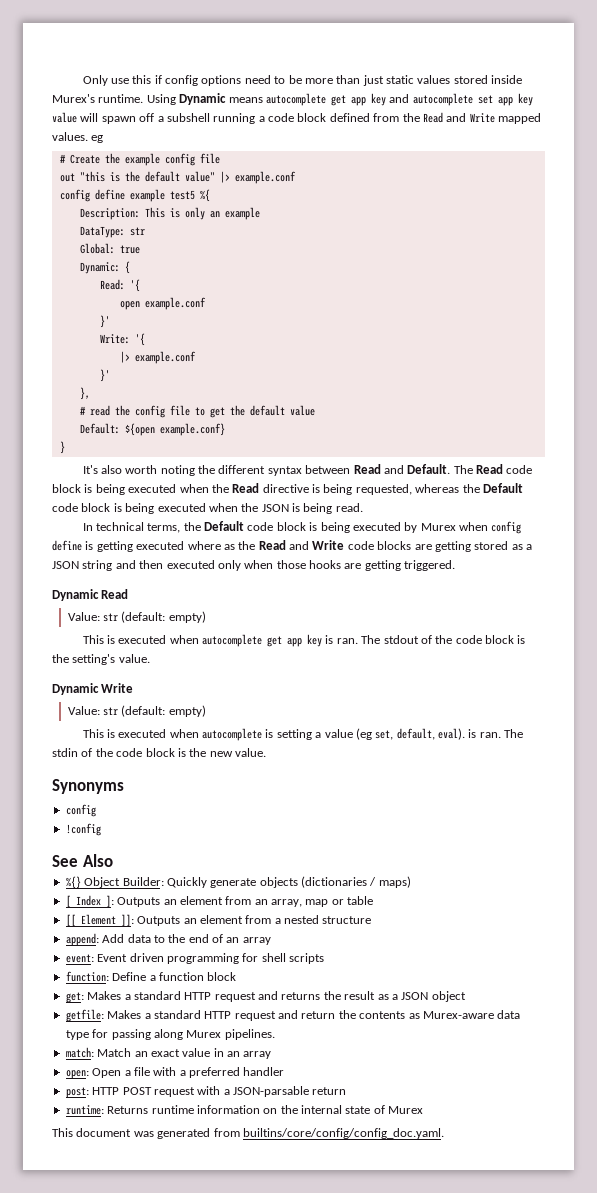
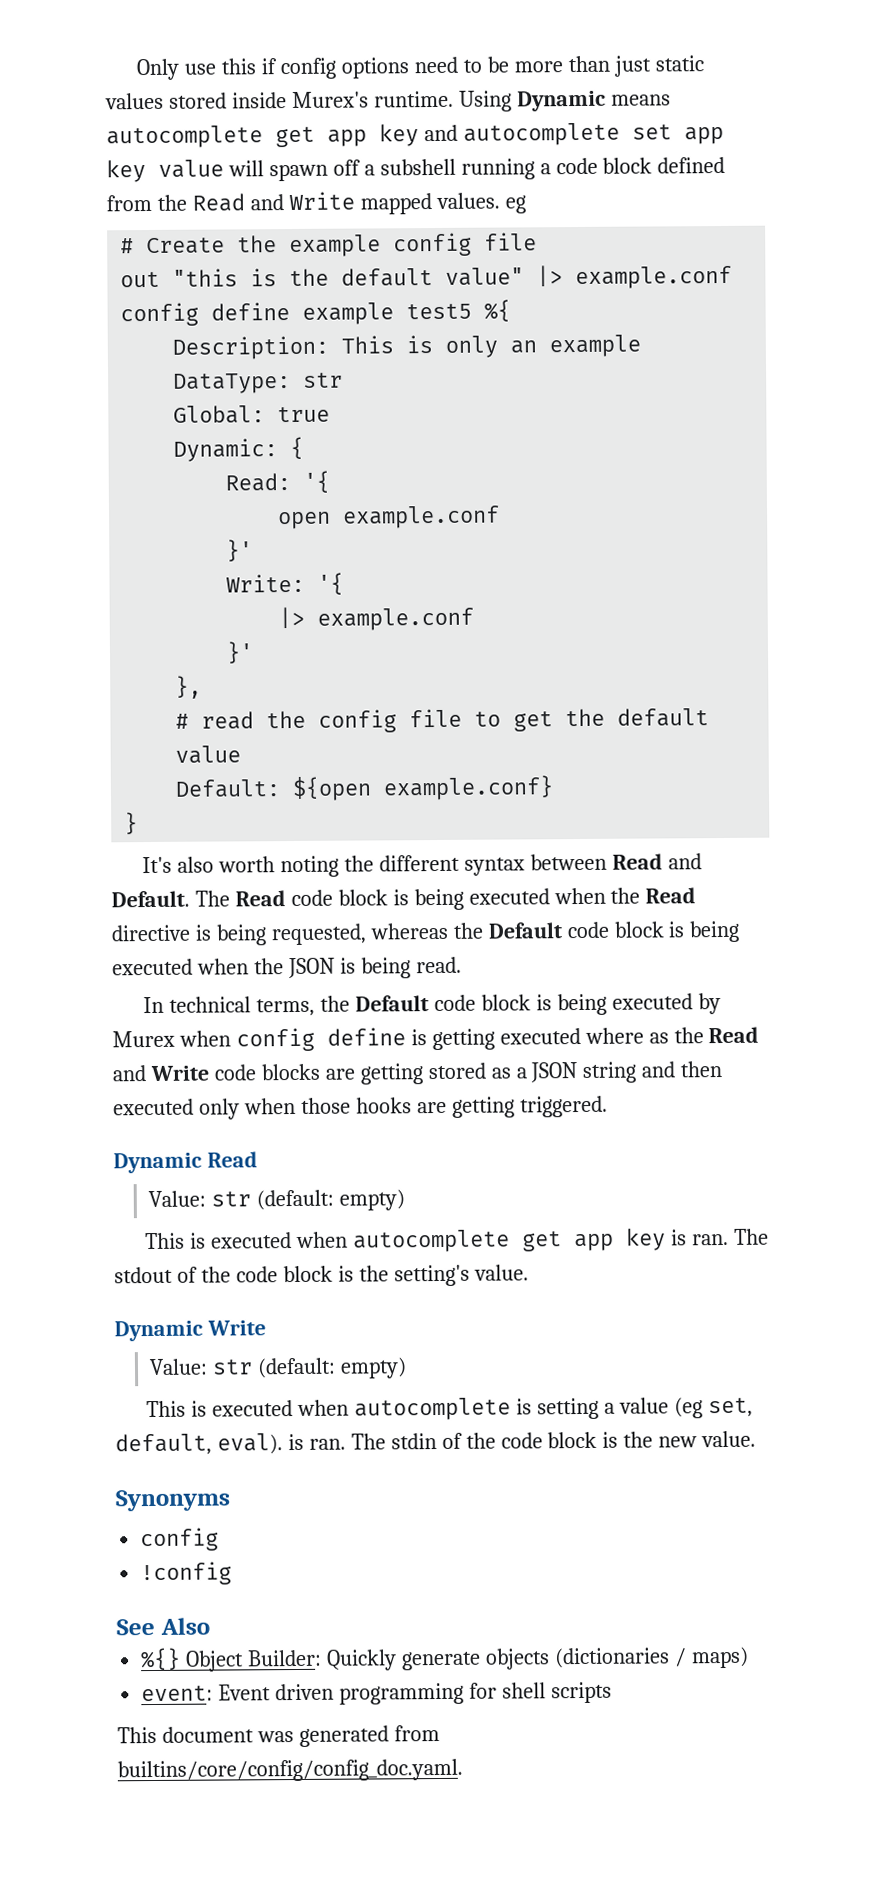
- [ Index ]: Outputs an element from an array, map or table
- [[ Element ]]: Outputs an element from a nested structure
- append: Add data to the end of an array
- function: Define a function block
- get: Makes a standard HTTP request and returns the result as a JSON object
- getfile: Makes a standard HTTP request and return the contents as Murex-aware data type for passing along Murex pipelines.
- match: Match an exact value in an array
- open: Open a file with a preferred handler
- post: HTTP POST request with a JSON-parsable return
- runtime: Returns runtime information on the internal state of Murex

